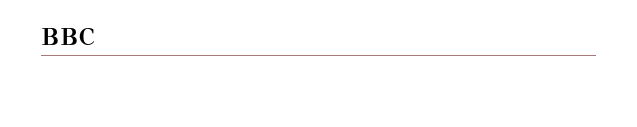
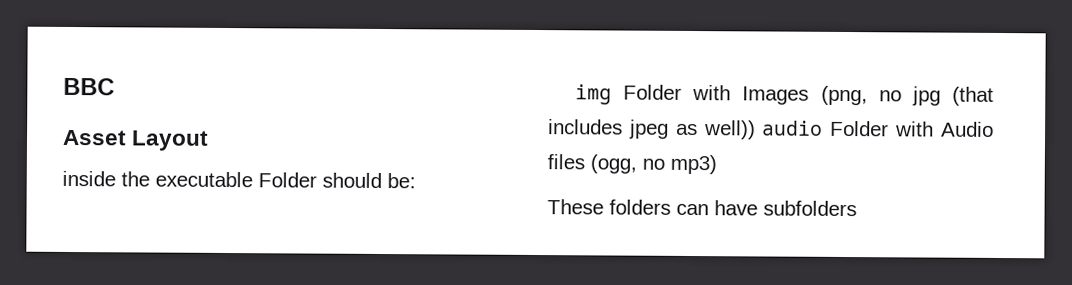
+ Asset Layout
+ inside the executable Folder should be:
+ img Folder with Images (png, no jpg (that includes jpeg as well)) audio Folder with Audio files (ogg, no mp3)
+ These folders can have subfolders

